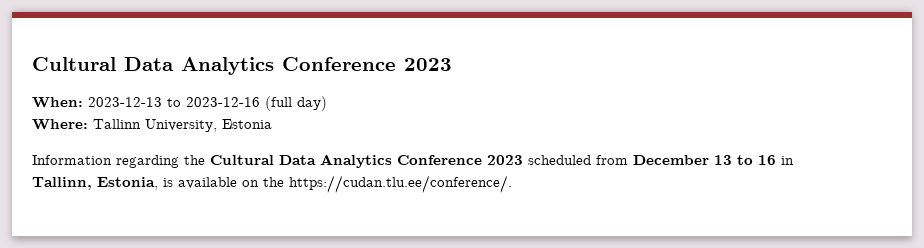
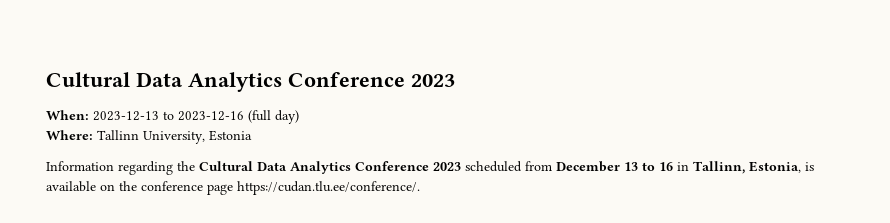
- Information regarding the Cultural Data Analytics Conference 2023 scheduled from December 13 to 16 in Tallinn, Estonia, is available on the https://cudan.tlu.ee/conference/.
+ Information regarding the Cultural Data Analytics Conference 2023 scheduled from December 13 to 16 in Tallinn, Estonia, is available on the conference page https://cudan.tlu.ee/conference/.

